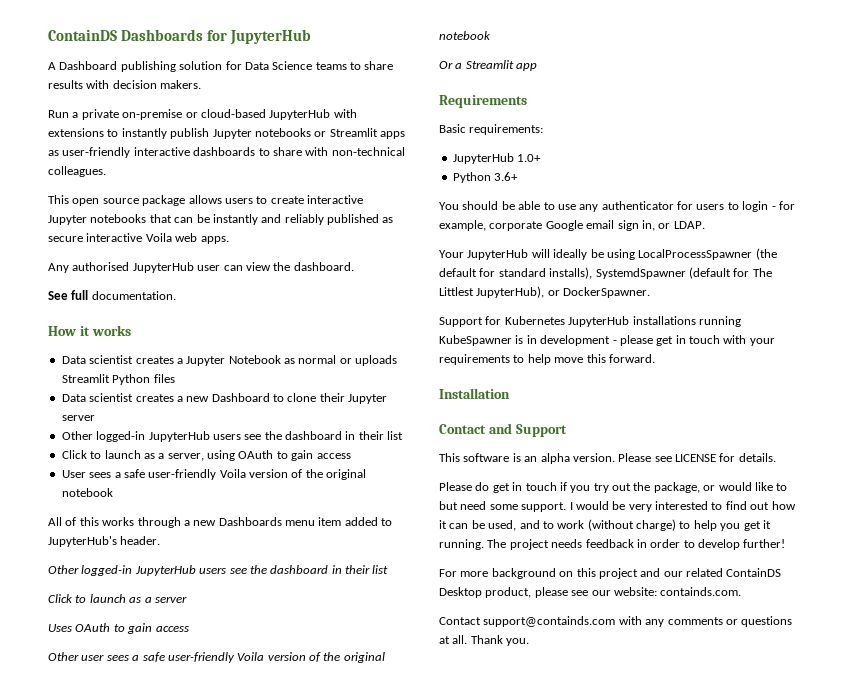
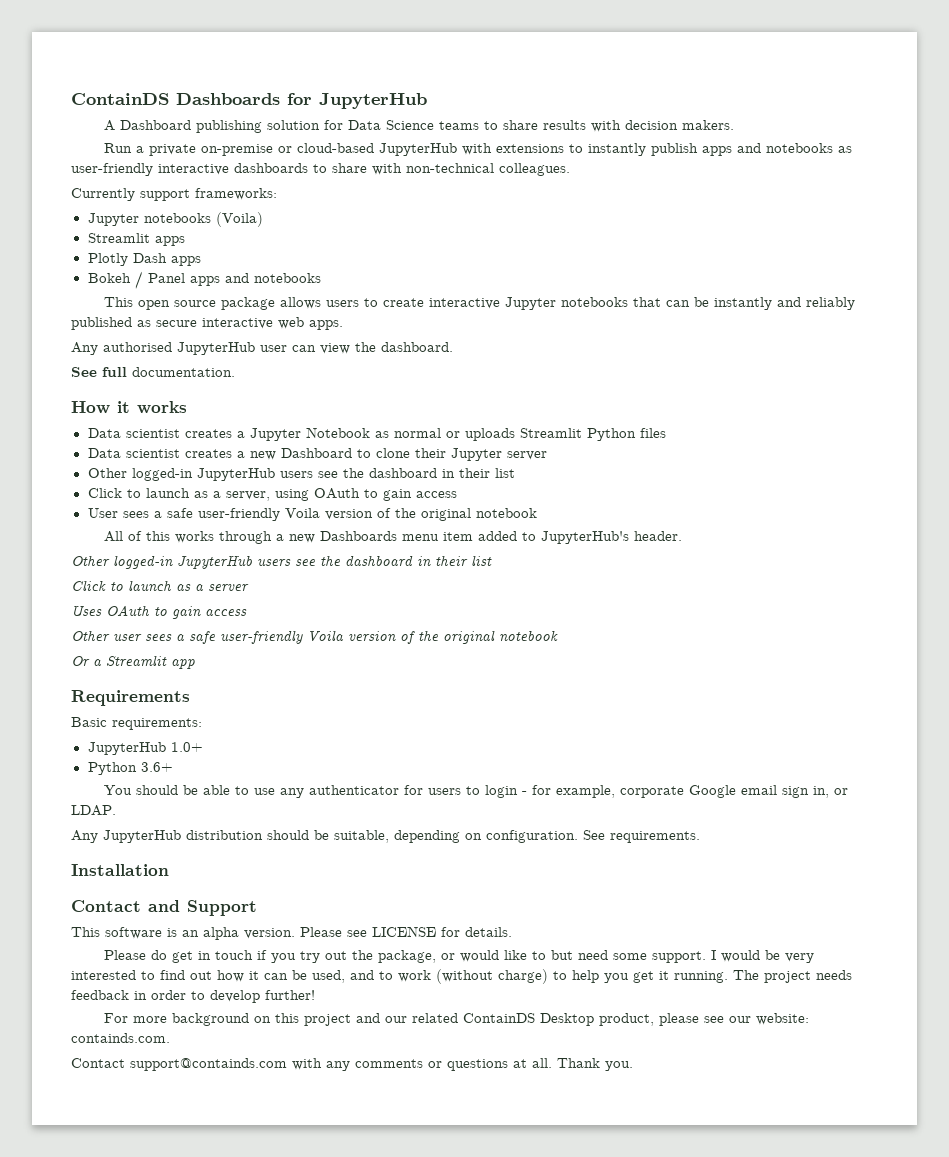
- Run a private on-premise or cloud-based JupyterHub with extensions to instantly publish Jupyter notebooks or Streamlit apps as user-friendly interactive dashboards to share with non-technical colleagues.
+ Run a private on-premise or cloud-based JupyterHub with extensions to instantly publish apps and notebooks as user-friendly interactive dashboards to share with non-technical colleagues.
+ Currently support frameworks:
+ Jupyter notebooks (Voila)
+ Streamlit apps
+ Plotly Dash apps
+ Bokeh / Panel apps and notebooks
- This open source package allows users to create interactive Jupyter notebooks that can be instantly and reliably published as secure interactive Voila web apps.
+ This open source package allows users to create interactive Jupyter notebooks that can be instantly and reliably published as secure interactive web apps.
- Your JupyterHub will ideally be using LocalProcessSpawner (the default for standard installs), SystemdSpawner (default for The Littlest JupyterHub), or DockerSpawner.
- Support for Kubernetes JupyterHub installations running KubeSpawner is in development - please get in touch with your requirements to help move this forward.
+ Any JupyterHub distribution should be suitable, depending on configuration. See requirements.

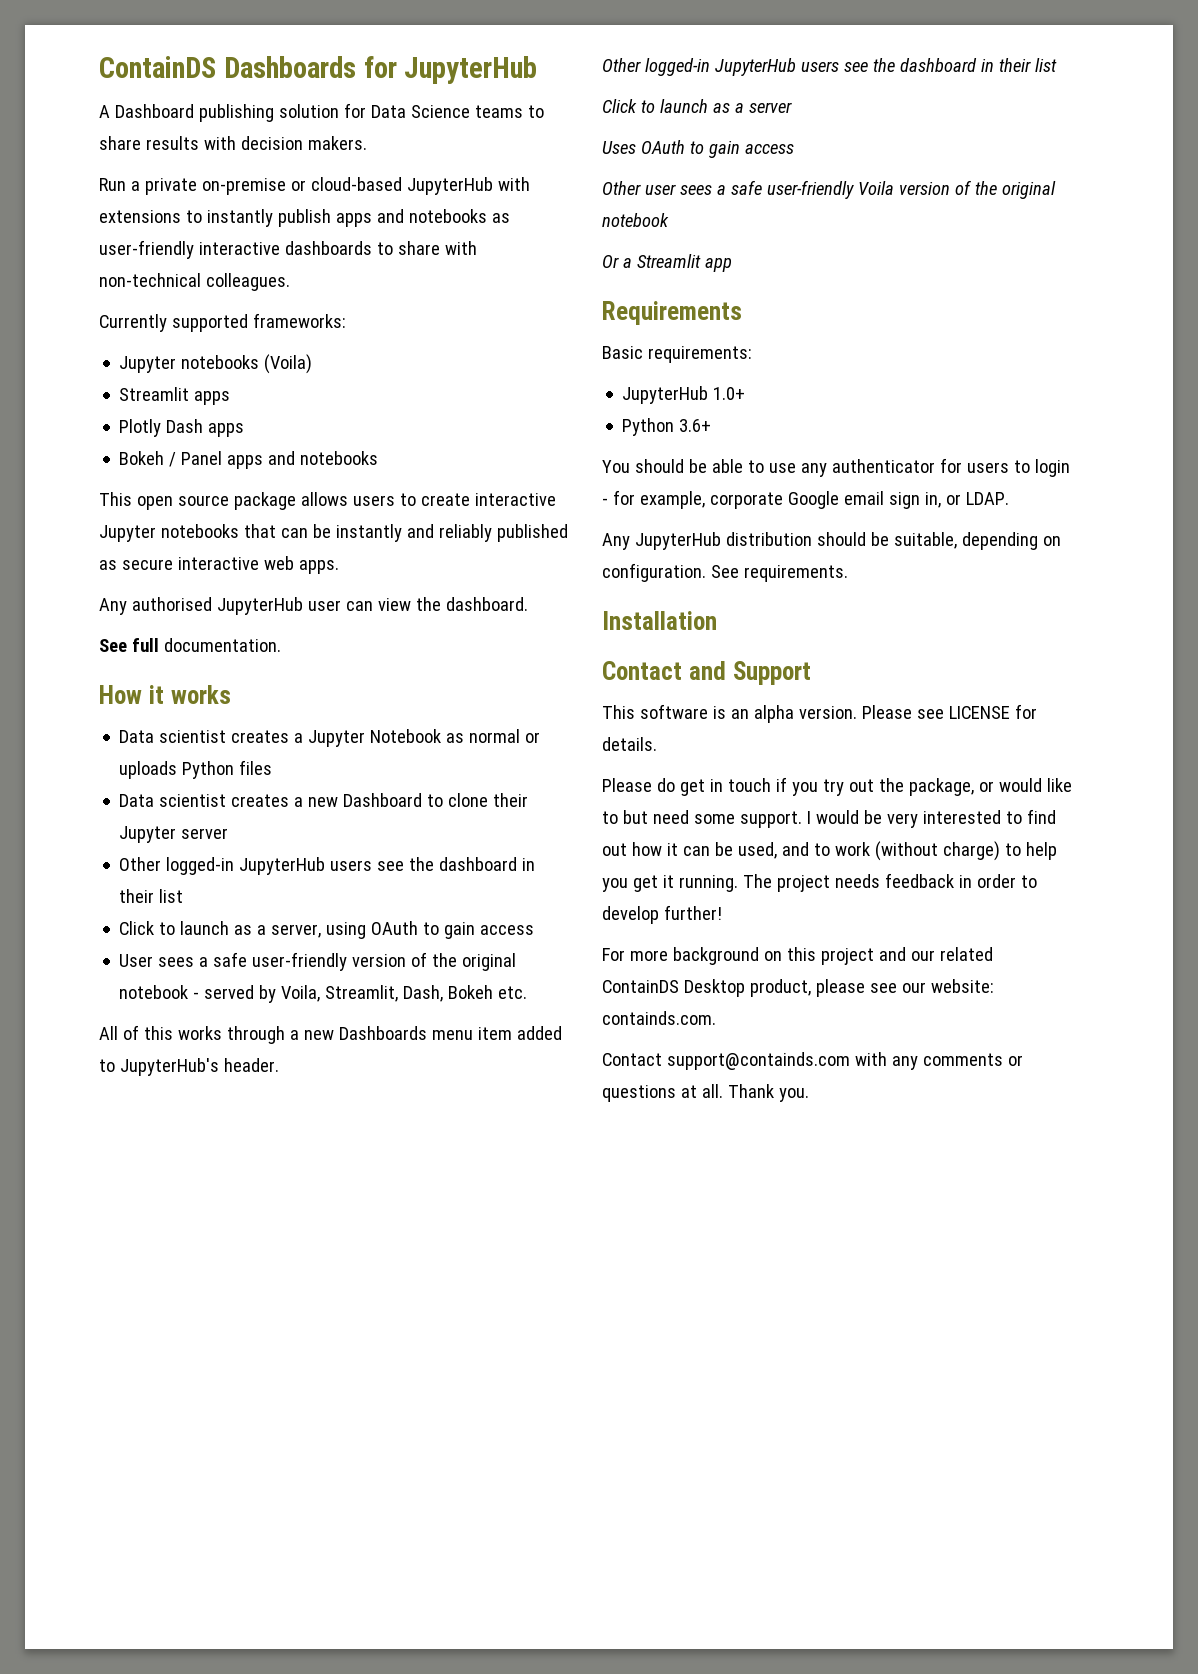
- Currently support frameworks:
+ Currently supported frameworks:
- Data scientist creates a Jupyter Notebook as normal or uploads Streamlit Python files
+ Data scientist creates a Jupyter Notebook as normal or uploads Python files
- User sees a safe user-friendly Voila version of the original notebook
+ User sees a safe user-friendly version of the original notebook - served by Voila, Streamlit, Dash, Bokeh etc.

